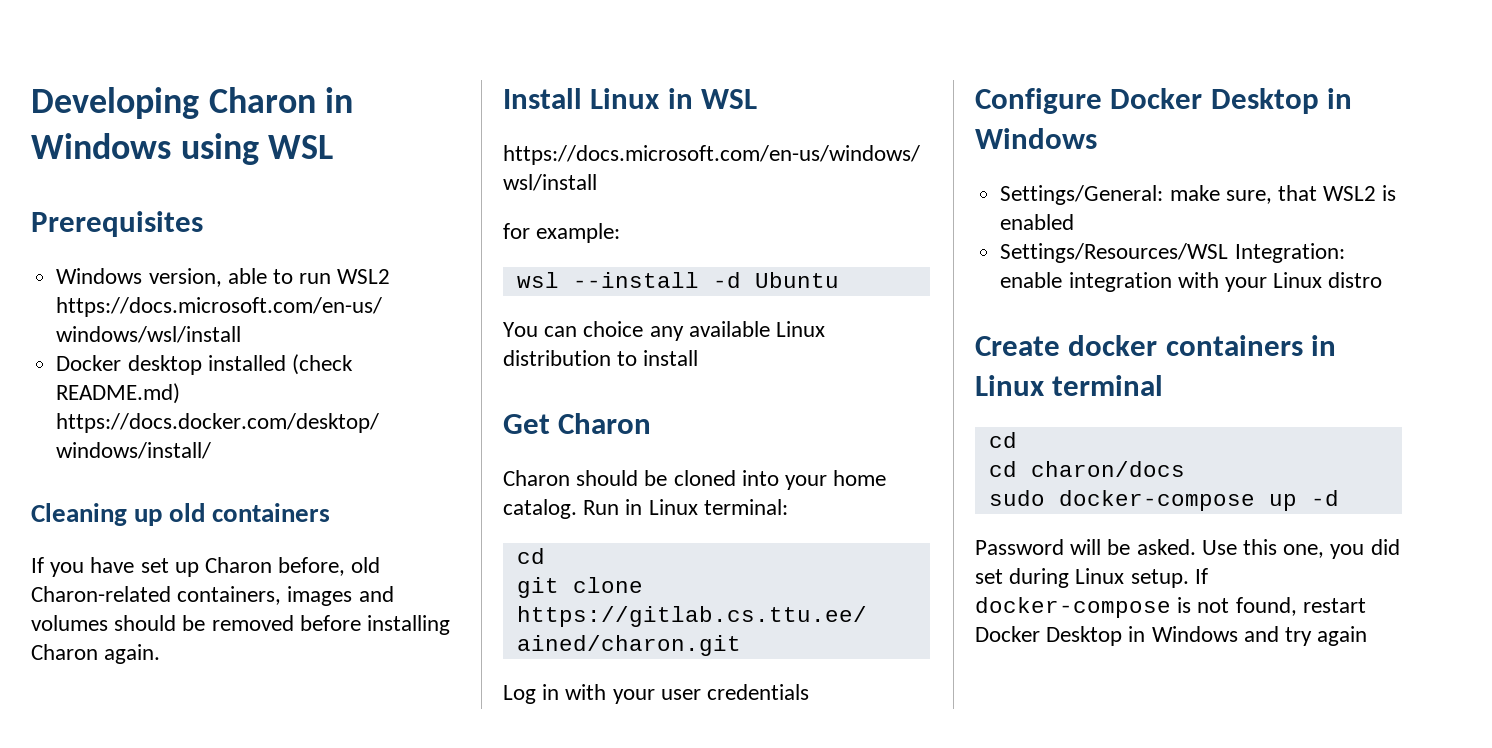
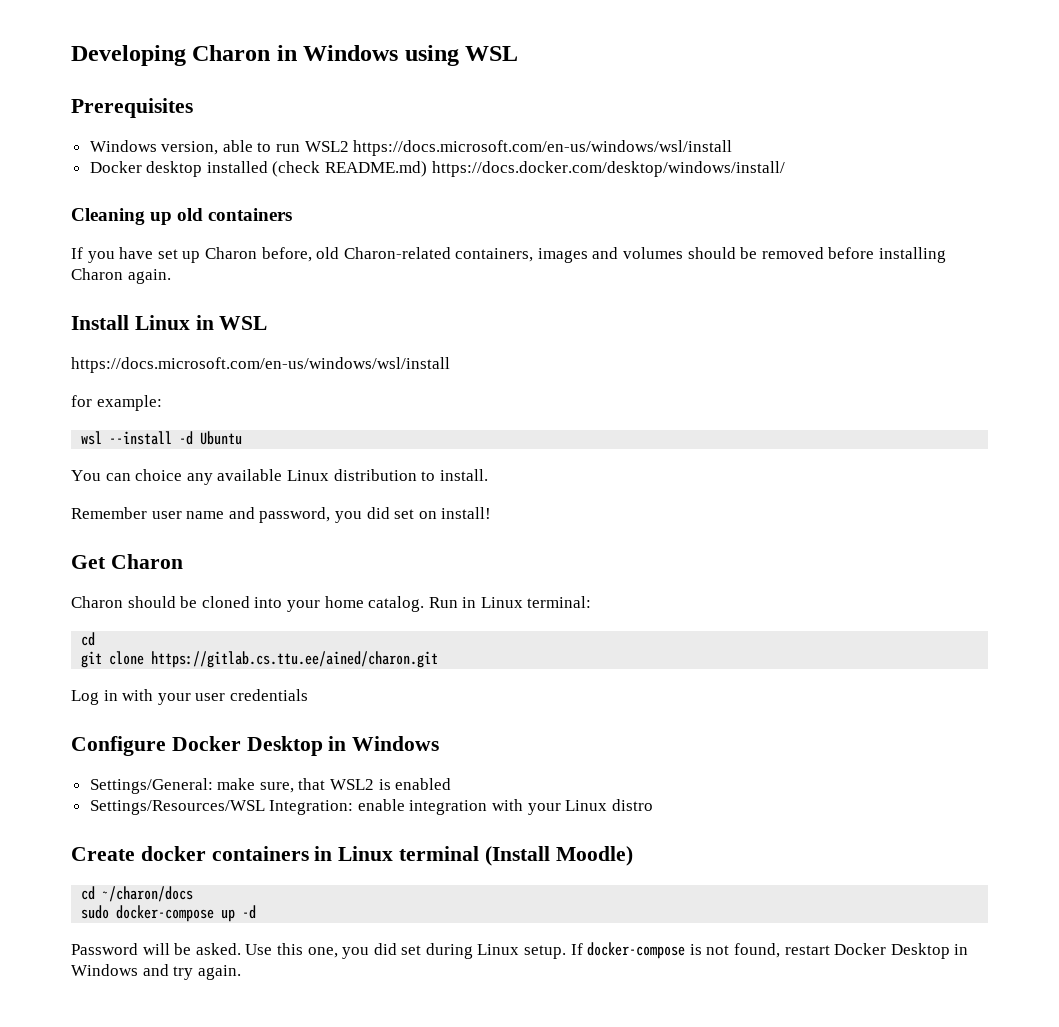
- You can choice any available Linux distribution to install
+ You can choice any available Linux distribution to install.
+ Remember user name and password, you did set on install!
- Create docker containers in Linux terminal
- cd
- cd charon/docs
+ Create docker containers in Linux terminal (Install Moodle)
+ cd ~/charon/docs
- If docker-compose is not found, restart Docker Desktop in Windows and try again
+ If docker-compose is not found, restart Docker Desktop in Windows and try again.

